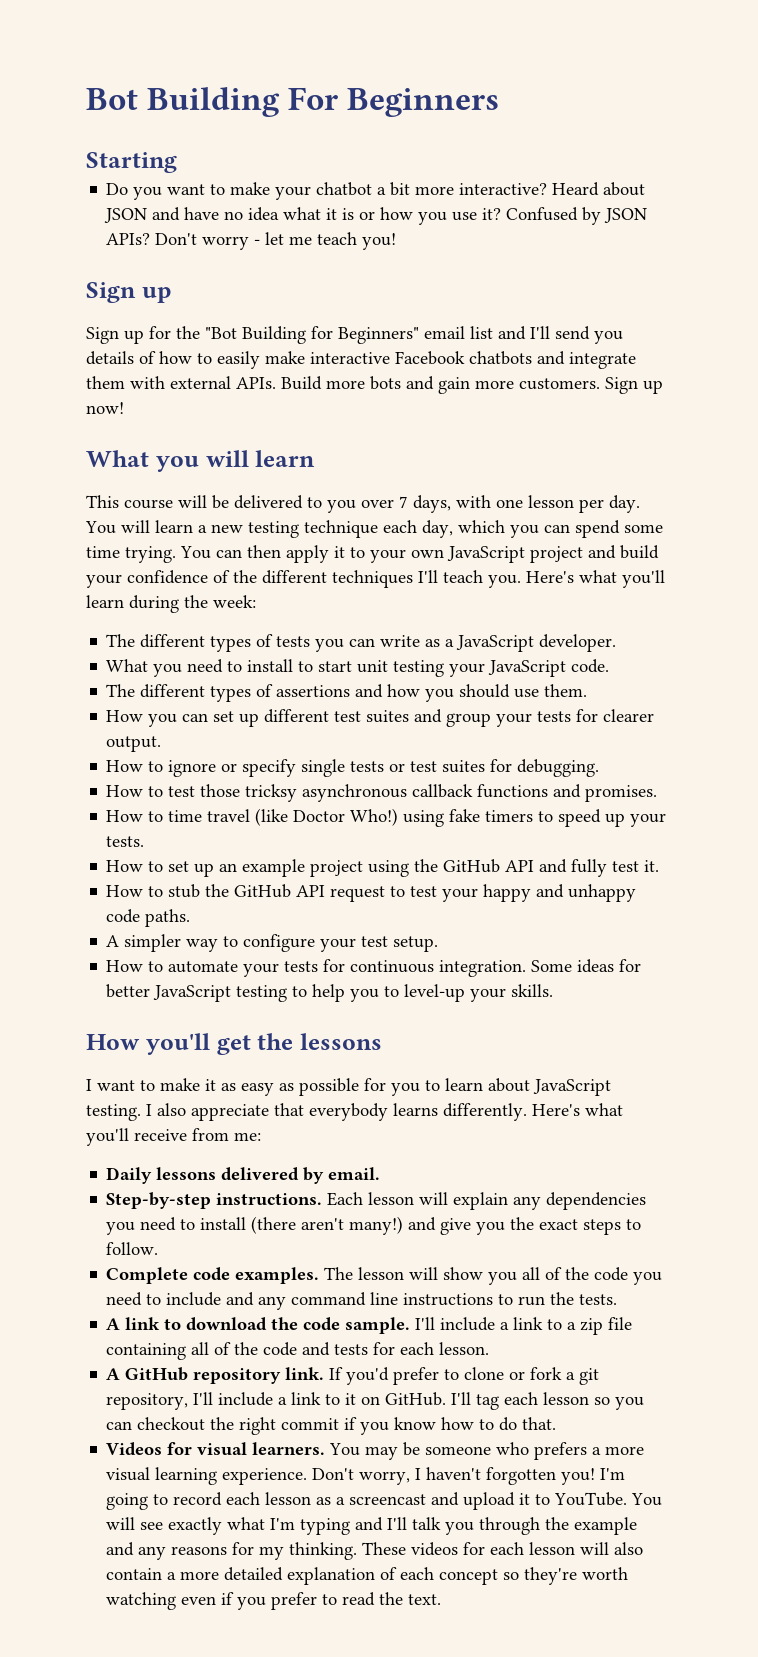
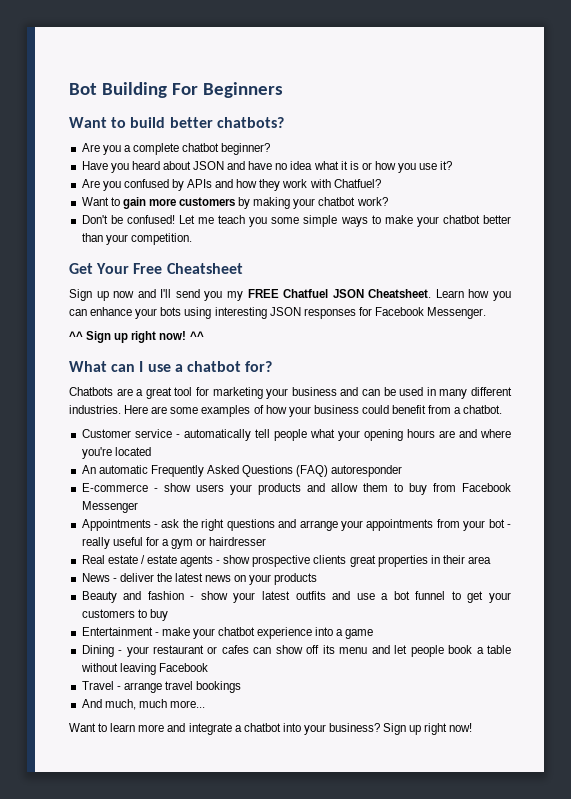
- Starting
- Do you want to make your chatbot a bit more interactive? Heard about JSON and have no idea what it is or how you use it? Confused by JSON APIs? Don't worry - let me teach you!
- Sign up
- Sign up for the "Bot Building for Beginners" email list and I'll send you details of how to easily make interactive Facebook chatbots and integrate them with external APIs. Build more bots and gain more customers. Sign up now!
- What you will learn
- This course will be delivered to you over 7 days, with one lesson per day. You will learn a new testing technique each day, which you can spend some time trying. You can then apply it to your own JavaScript project and build your confidence of the different techniques I'll teach you. Here's what you'll learn during the week:
- The different types of tests you can write as a JavaScript developer.
- What you need to install to start unit testing your JavaScript code.
- The different types of assertions and how you should use them.
- How you can set up different test suites and group your tests for clearer output.
- How to ignore or specify single tests or test suites for debugging.
- How to test those tricksy asynchronous callback functions and promises.
- How to time travel (like Doctor Who!) using fake timers to speed up your tests.
- How to set up an example project using the GitHub API and fully test it.
- How to stub the GitHub API request to test your happy and unhappy code paths.
- A simpler way to configure your test setup.
- How to automate your tests for continuous integration. Some ideas for better JavaScript testing to help you to level-up your skills.
- How you'll get the lessons
- I want to make it as easy as possible for you to learn about JavaScript testing. I also appreciate that everybody learns differently. Here's what you'll receive from me:
- Daily lessons delivered by email.
- Step-by-step instructions. Each lesson will explain any dependencies you need to install (there aren't many!) and give you the exact steps to follow.
- Complete code examples. The lesson will show you all of the code you need to include and any command line instructions to run the tests.
- A link to download the code sample. I'll include a link to a zip file containing all of the code and tests for each lesson.
- A GitHub repository link. If you'd prefer to clone or fork a git repository, I'll include a link to it on GitHub. I'll tag each lesson so you can checkout the right commit if you know how to do that.
- Videos for visual learners. You may be someone who prefers a more visual learning experience. Don't worry, I haven't forgotten you! I'm going to record each lesson as a screencast and upload it to YouTube. You will see exactly what I'm typing and I'll talk you through the example and any reasons for my thinking. These videos for each lesson will also contain a more detailed explanation of each concept so they're worth watching even if you prefer to read the text.
+ Want to build better chatbots?
+ Are you a complete chatbot beginner?
+ Have you heard about JSON and have no idea what it is or how you use it?
+ Are you confused by APIs and how they work with Chatfuel?
+ Want to gain more customers by making your chatbot work?
+ Don't be confused! Let me teach you some simple ways to make your chatbot better than your competition.
+ Get Your Free Cheatsheet
+ Sign up now and I'll send you my FREE Chatfuel JSON Cheatsheet. Learn how you can enhance your bots using interesting JSON responses for Facebook Messenger.
+ ^^ Sign up right now! ^^
+ What can I use a chatbot for?
+ Chatbots are a great tool for marketing your business and can be used in many different industries. Here are some examples of how your business could benefit from a chatbot.
+ Customer service - automatically tell people what your opening hours are and where you're located
+ An automatic Frequently Asked Questions (FAQ) autoresponder
+ E-commerce - show users your products and allow them to buy from Facebook Messenger
+ Appointments - ask the right questions and arrange your appointments from your bot - really useful for a gym or hairdresser
+ Real estate / estate agents - show prospective clients great properties in their area
+ News - deliver the latest news on your products
+ Beauty and fashion - show your latest outfits and use a bot funnel to get your customers to buy
+ Entertainment - make your chatbot experience into a game
+ Dining - your restaurant or cafes can show off its menu and let people book a table without leaving Facebook
+ Travel - arrange travel bookings
+ And much, much more...
+ Want to learn more and integrate a chatbot into your business? Sign up right now!

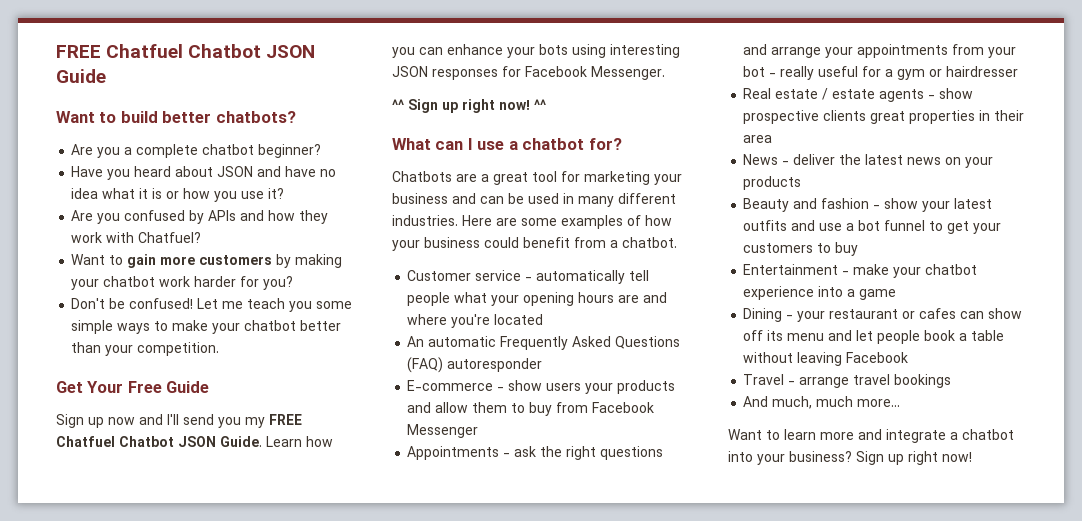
- Bot Building For Beginners
+ FREE Chatfuel Chatbot JSON Guide
- Want to gain more customers by making your chatbot work?
+ Want to gain more customers by making your chatbot work harder for you?
- Get Your Free Cheatsheet
+ Get Your Free Guide
- Sign up now and I'll send you my FREE Chatfuel JSON Cheatsheet.
+ Sign up now and I'll send you my FREE Chatfuel Chatbot JSON Guide.

